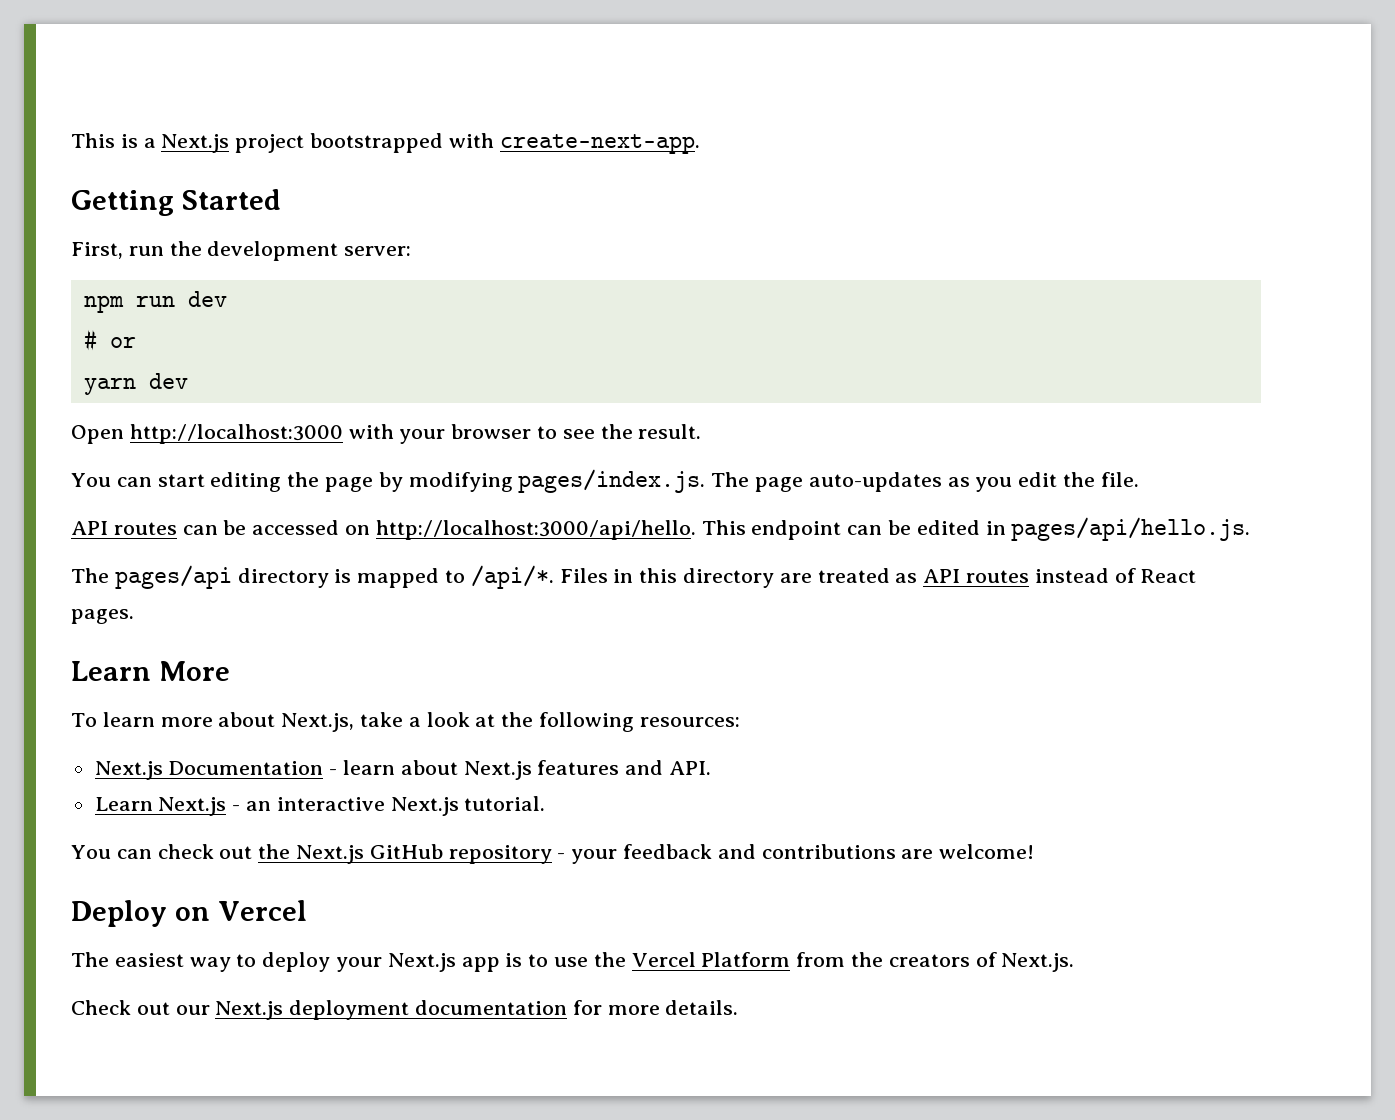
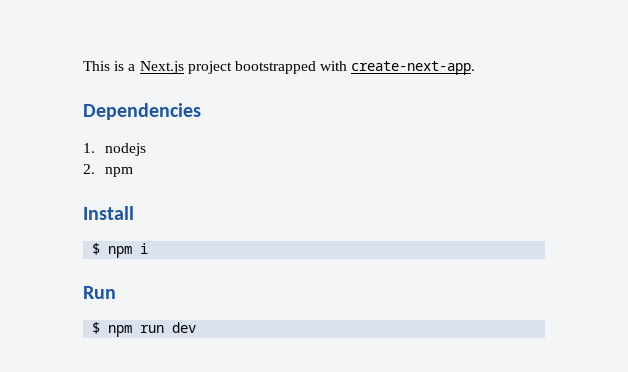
- Getting Started
- First, run the development server:
- npm run dev
- # or
- yarn dev
- Open http://localhost:3000 with your browser to see the result.
- You can start editing the page by modifying pages/index.js. The page auto-updates as you edit the file.
- API routes can be accessed on http://localhost:3000/api/hello. This endpoint can be edited in pages/api/hello.js.
- The pages/api directory is mapped to /api/*. Files in this directory are treated as API routes instead of React pages.
- Learn More
- To learn more about Next.js, take a look at the following resources:
- Next.js Documentation - learn about Next.js features and API.
- Learn Next.js - an interactive Next.js tutorial.
- You can check out the Next.js GitHub repository - your feedback and contributions are welcome!
- Deploy on Vercel
- The easiest way to deploy your Next.js app is to use the Vercel Platform from the creators of Next.js.
- Check out our Next.js deployment documentation for more details.
+ Dependencies
+ 1. nodejs
+ 2. npm
+ Install
+ $ npm i
+ Run
+ $ npm run dev

